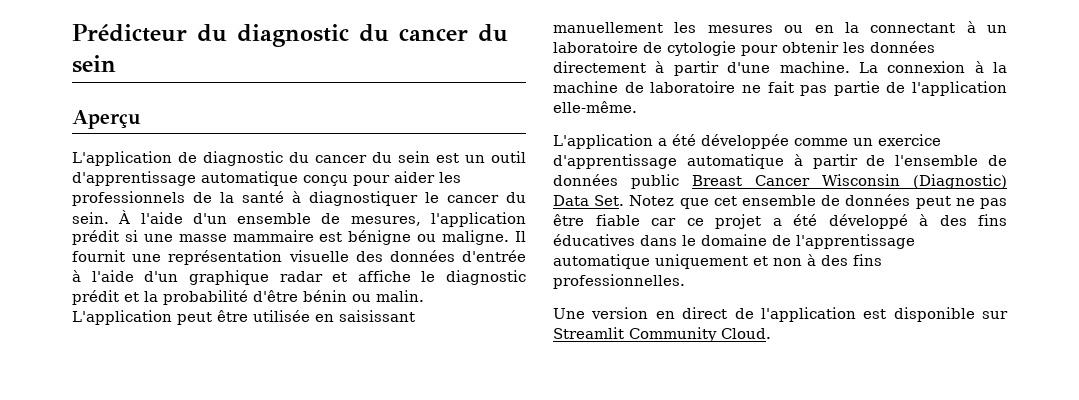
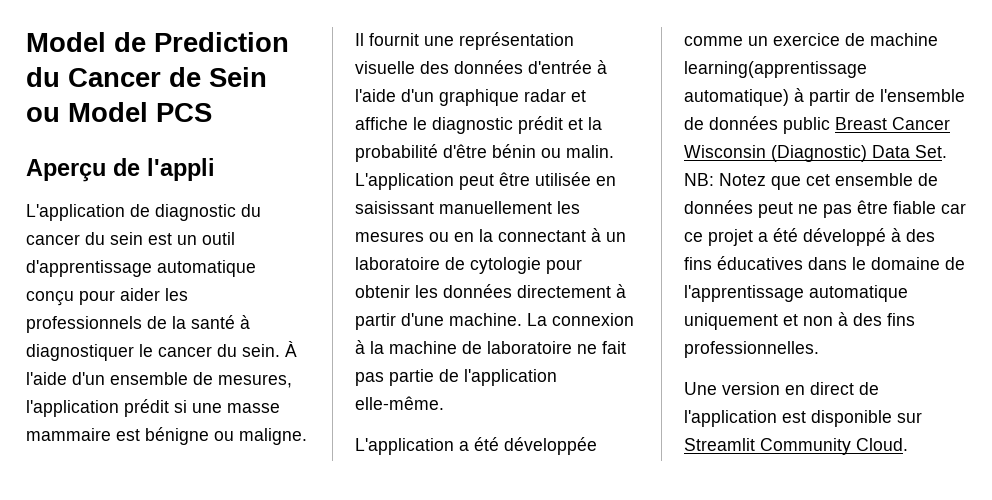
- Prédicteur du diagnostic du cancer du sein
+ Model de Prediction du Cancer de Sein ou Model PCS
- Aperçu
+ Aperçu de l'appli
- L'application a été développée comme un exercice d'apprentissage automatique à partir de l'ensemble de données public Breast Cancer Wisconsin (Diagnostic) Data Set. Notez que cet ensemble de données peut ne pas être fiable car ce projet a été développé à des fins éducatives dans le domaine de l'apprentissage automatique uniquement et non à des fins professionnelles.
+ L'application a été développée comme un exercice de machine learning(apprentissage automatique) à partir de l'ensemble de données public Breast Cancer Wisconsin (Diagnostic) Data Set. NB: Notez que cet ensemble de données peut ne pas être fiable car ce projet a été développé à des fins éducatives dans le domaine de l'apprentissage automatique uniquement et non à des fins professionnelles.

